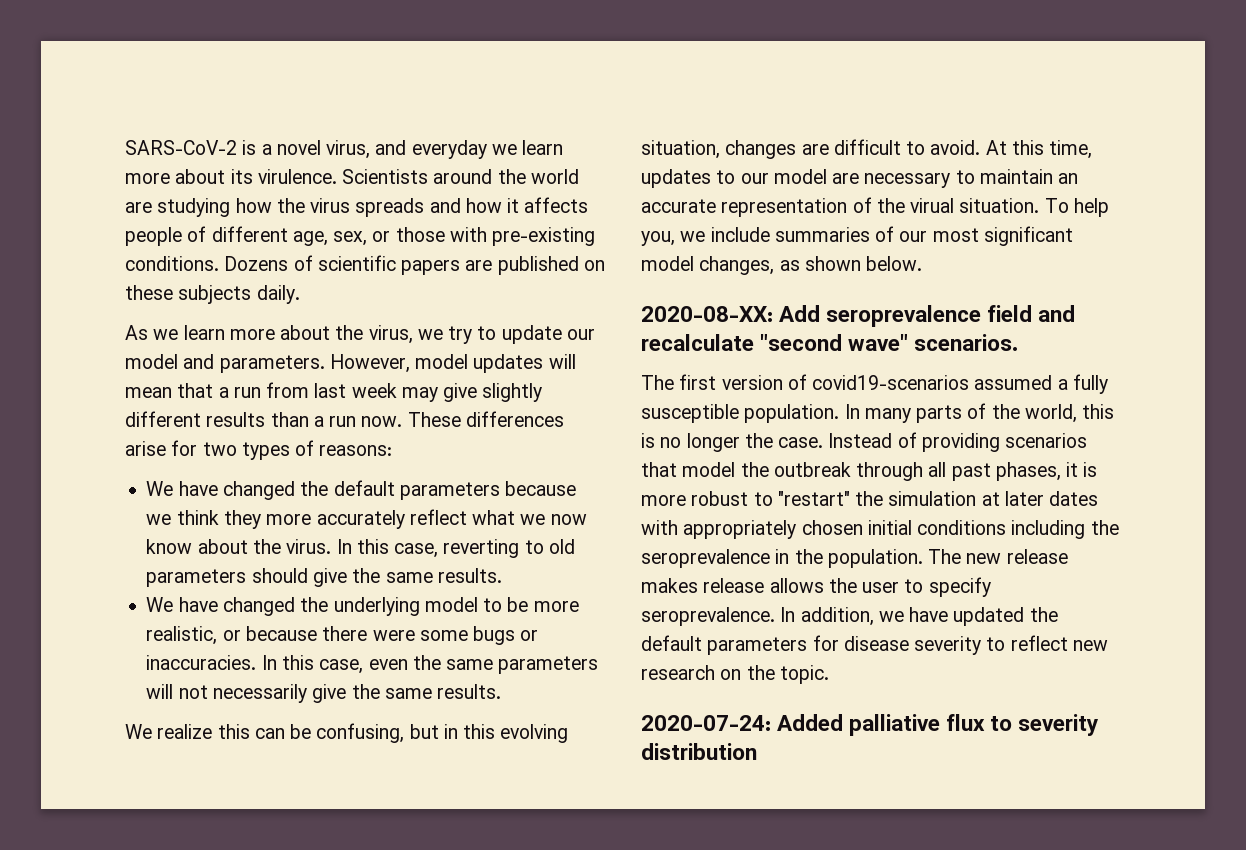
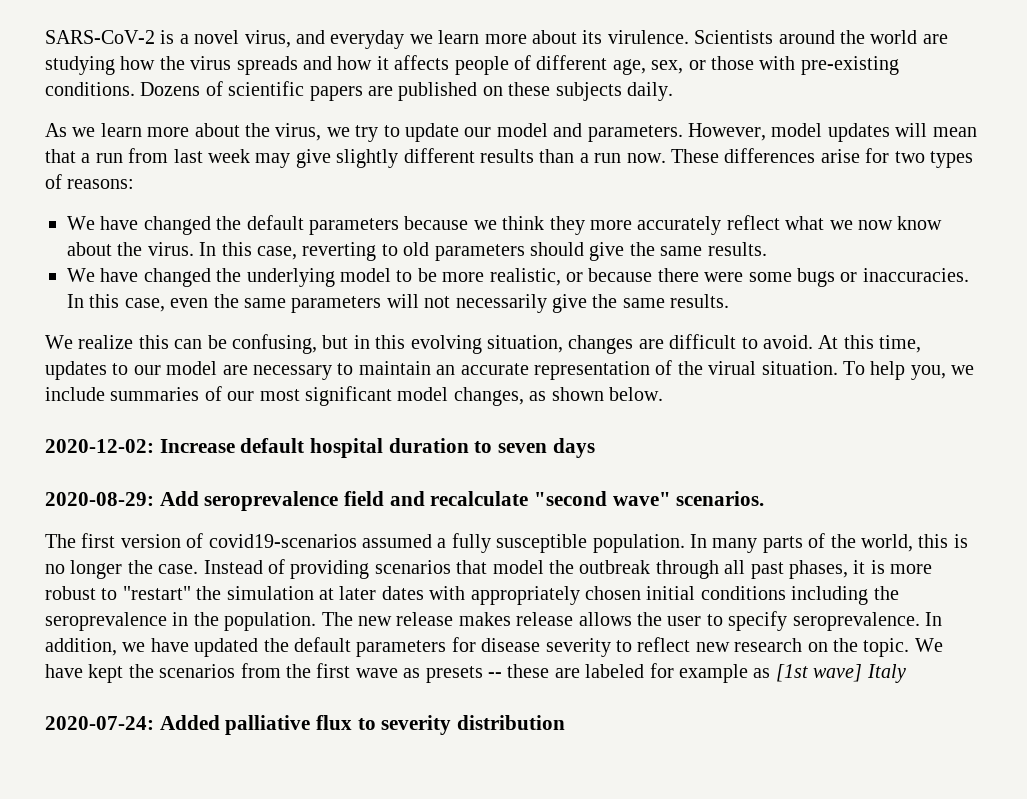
- 2020-08-XX: Add seroprevalence field and recalculate "second wave" scenarios.
+ 2020-12-02: Increase default hospital duration to seven days
+ 2020-08-29: Add seroprevalence field and recalculate "second wave" scenarios.
+ We have kept the scenarios from the first wave as presets -- these are labeled for example as [1st wave] Italy

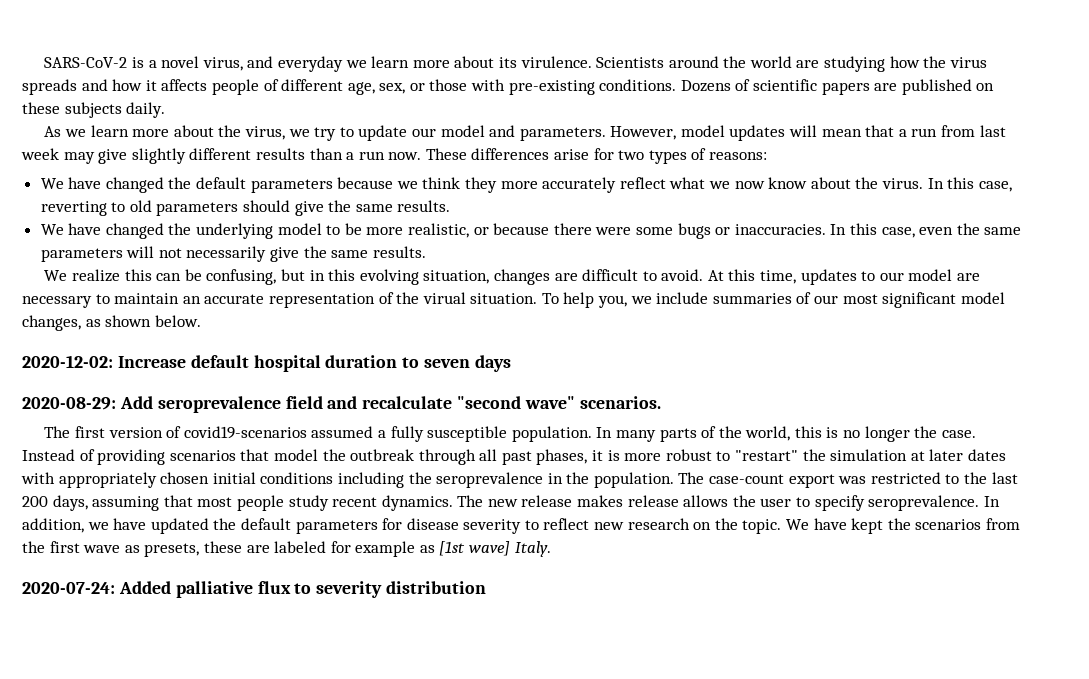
- The new release makes release allows the user to specify seroprevalence.
+ The case-count export was restricted to the last 200 days, assuming that most people study recent dynamics. The new release makes release allows the user to specify seroprevalence.
- We have kept the scenarios from the first wave as presets -- these are labeled for example as [1st wave] Italy
+ We have kept the scenarios from the first wave as presets, these are labeled for example as [1st wave] Italy.

